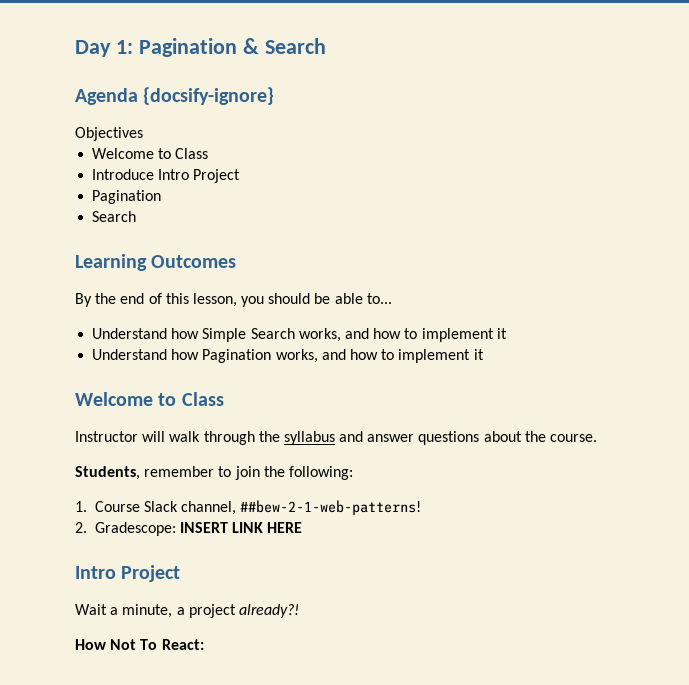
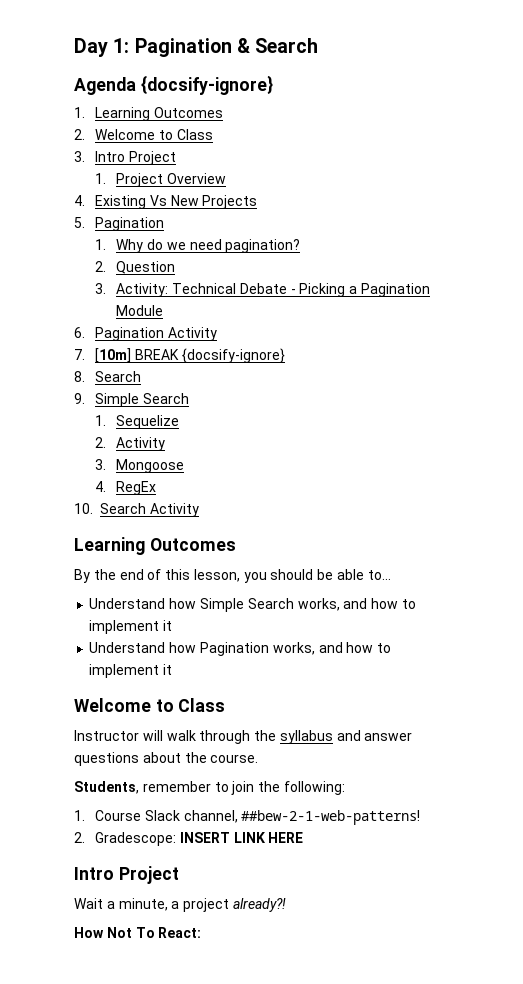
- Objectives
- Welcome to Class
- Introduce Intro Project
- Pagination
- Search
+ 1. Learning Outcomes
+ 2. Welcome to Class
+ 3. Intro Project
+ 1. Project Overview
+ 4. Existing Vs New Projects
+ 5. Pagination
+ 1. Why do we need pagination?
+ 2. Question
+ 3. Activity: Technical Debate - Picking a Pagination Module
+ 6. Pagination Activity
+ 7. [10m] BREAK {docsify-ignore}
+ 8. Search
+ 9. Simple Search
+ 1. Sequelize
+ 2. Activity
+ 3. Mongoose
+ 4. RegEx
+ 10. Search Activity

